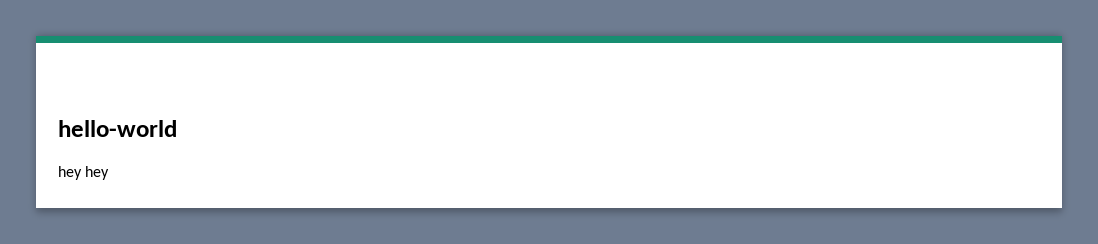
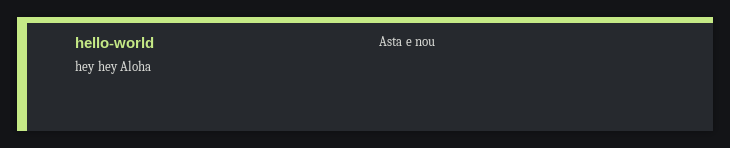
- hey hey
+ hey hey Aloha
+ Asta e nou

